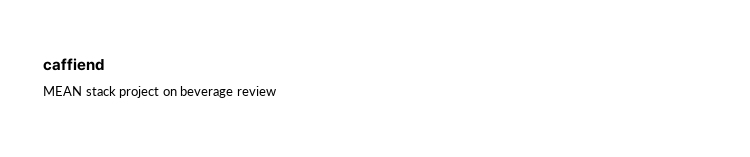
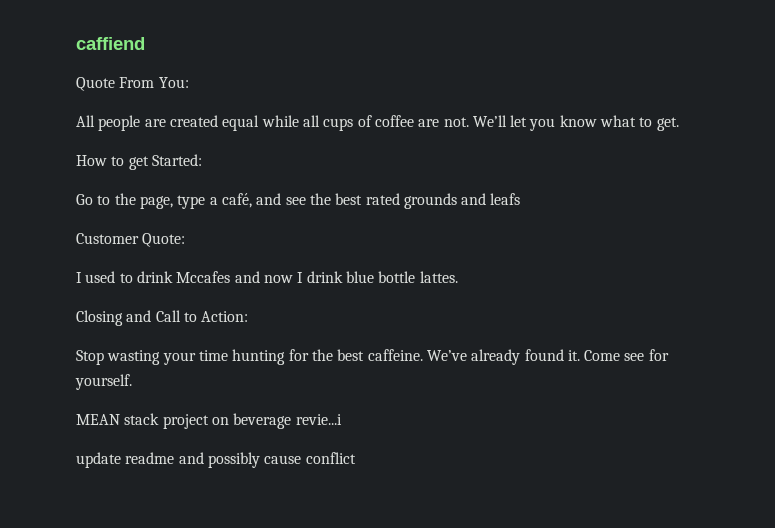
+ Quote From You:
+ All people are created equal while all cups of coffee are not. We’ll let you know what to get.
+ How to get Started:
+ Go to the page, type a café, and see the best rated grounds and leafs
+ Customer Quote:
+ I used to drink Mccafes and now I drink blue bottle lattes.
+ Closing and Call to Action:
+ Stop wasting your time hunting for the best caffeine. We’ve already found it. Come see for yourself.
- MEAN stack project on beverage review
+ MEAN stack project on beverage revie...i
+ update readme and possibly cause conflict

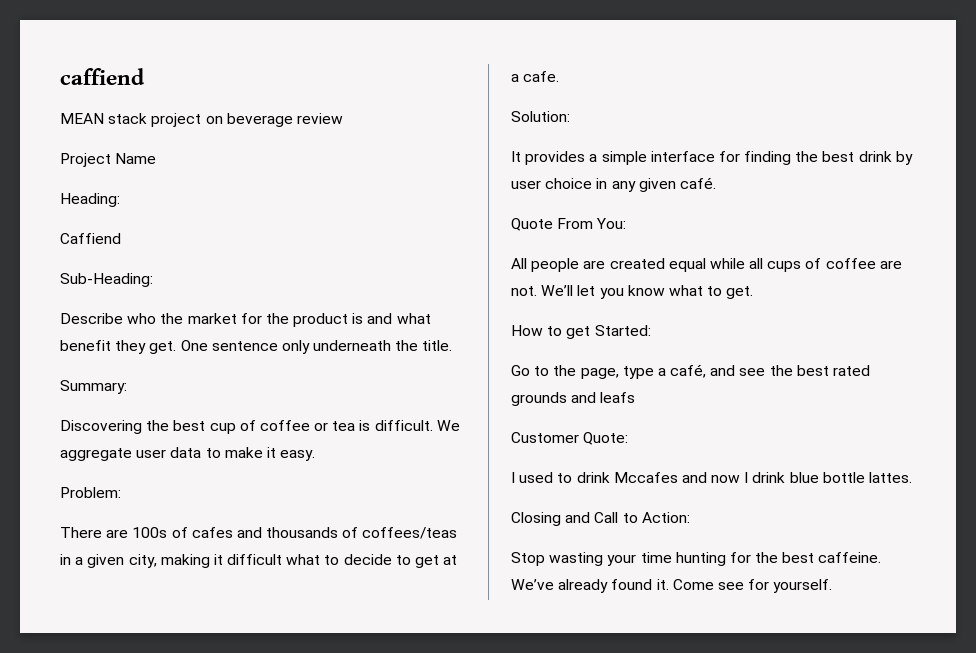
+ MEAN stack project on beverage review
+ Project Name
+ Heading:
+ Caffiend
+ Sub-Heading:
+ Describe who the market for the product is and what benefit they get. One sentence only underneath the title.
+ Summary:
+ Discovering the best cup of coffee or tea is difficult. We aggregate user data to make it easy.
+ Problem:
+ There are 100s of cafes and thousands of coffees/teas in a given city, making it difficult what to decide to get at a cafe.
+ Solution:
+ It provides a simple interface for finding the best drink by user choice in any given café.
- MEAN stack project on beverage revie...i
- update readme and possibly cause conflict

